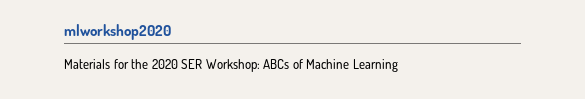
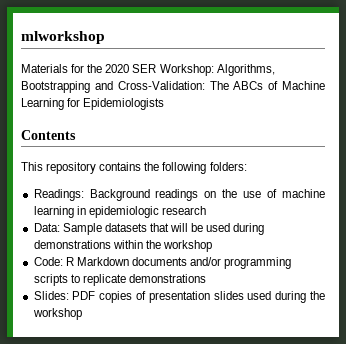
- mlworkshop2020
+ mlworkshop
- Materials for the 2020 SER Workshop: ABCs of Machine Learning
+ Materials for the 2020 SER Workshop: Algorithms, Bootstrapping and Cross-Validation: The ABCs of Machine Learning for Epidemiologists
+ Contents
+ This repository contains the following folders:
+ Readings: Background readings on the use of machine learning in epidemiologic research
+ Data: Sample datasets that will be used during demonstrations within the workshop
+ Code: R Markdown documents and/or programming scripts to replicate demonstrations
+ Slides: PDF copies of presentation slides used during the workshop

